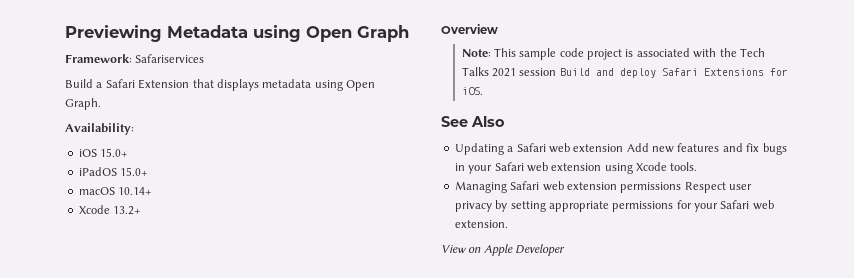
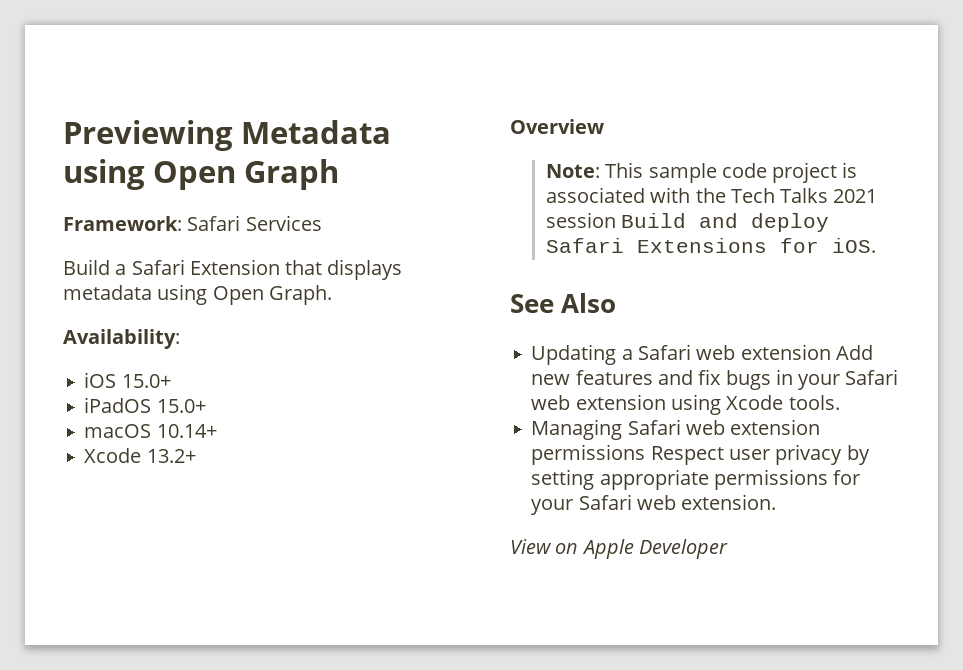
- Framework: Safariservices
+ Framework: Safari Services

